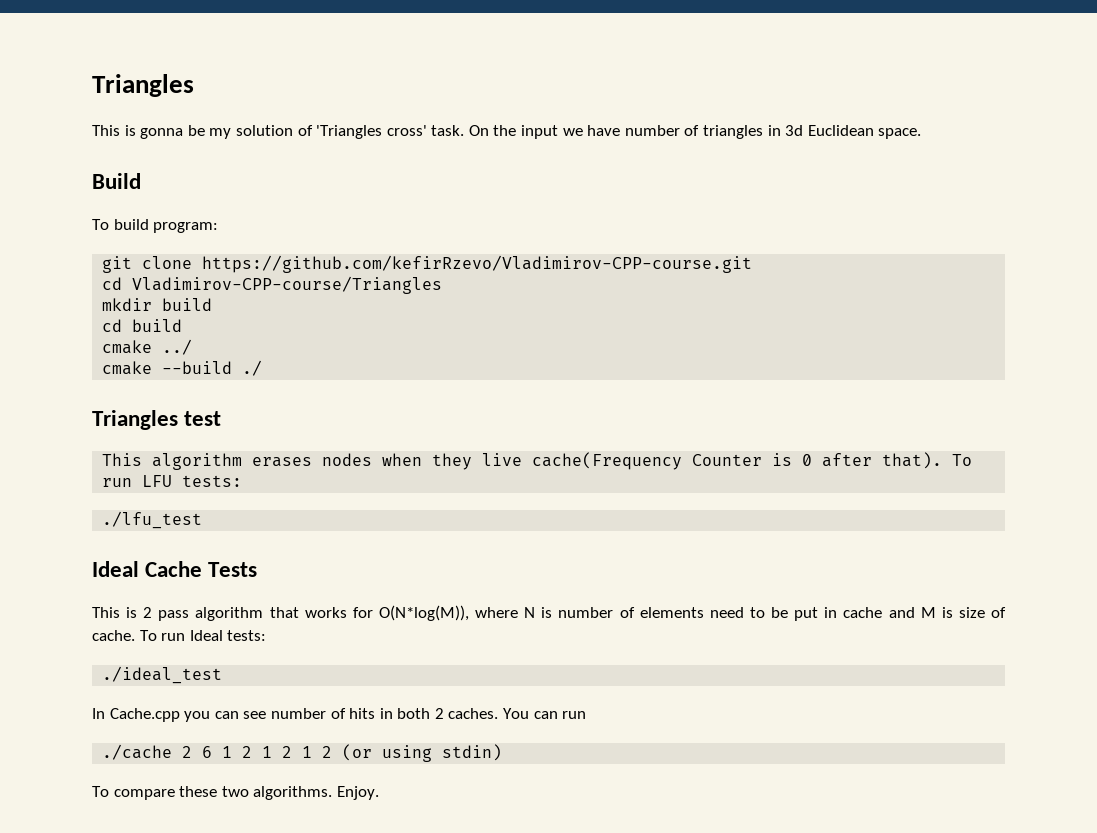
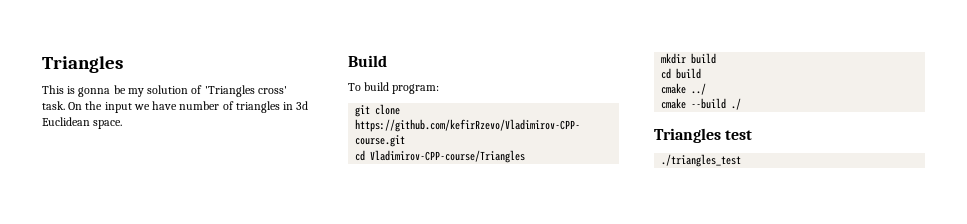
- This algorithm erases nodes when they live cache(Frequency Counter is 0 after that). To run LFU tests:
- ./lfu_test
- Ideal Cache Tests
- This is 2 pass algorithm that works for O(N*log(M)), where N is number of elements need to be put in cache and M is size of cache. To run Ideal tests:
- ./ideal_test
- In Cache.cpp you can see number of hits in both 2 caches. You can run
- ./cache 2 6 1 2 1 2 1 2 (or using stdin)
- To compare these two algorithms. Enjoy.
+ ./triangles_test

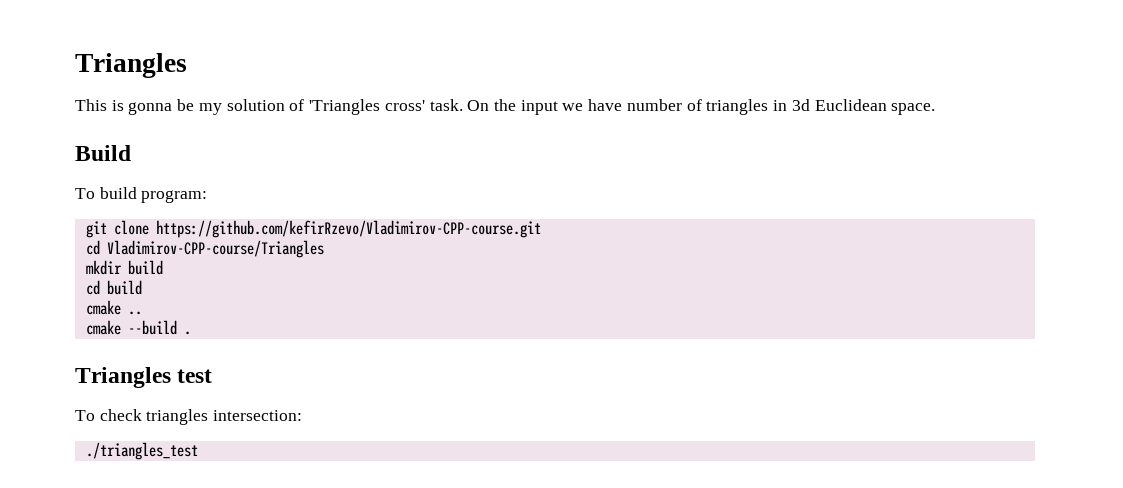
- cmake ../
+ cmake ..
- cmake --build ./
+ cmake --build .
+ To check triangles intersection:

